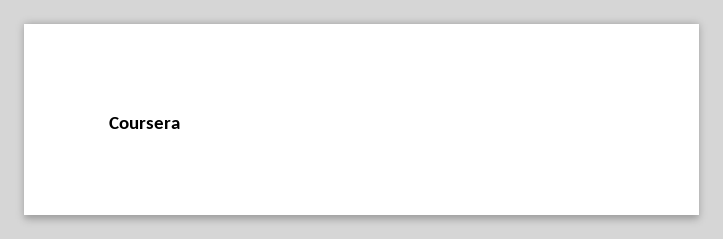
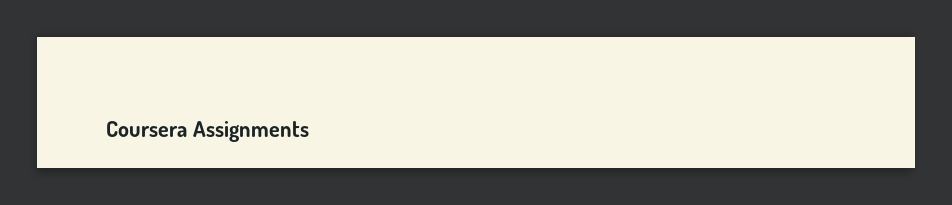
- Coursera
+ Coursera Assignments

